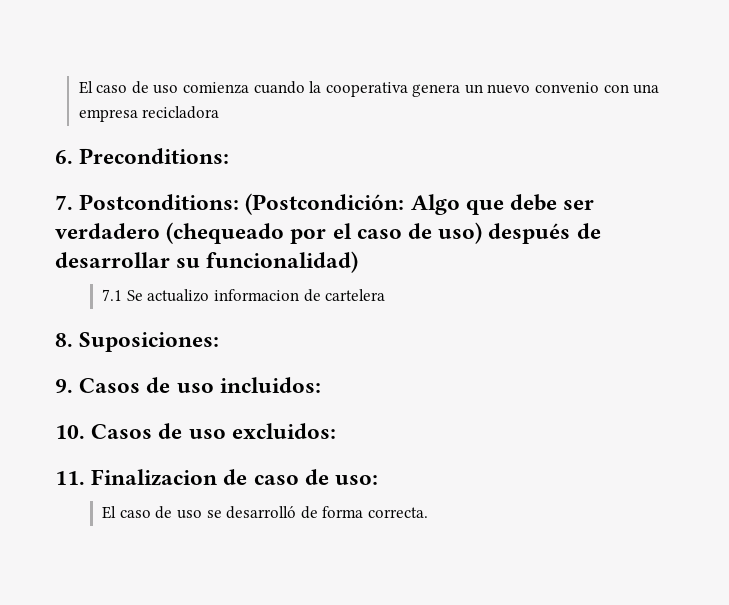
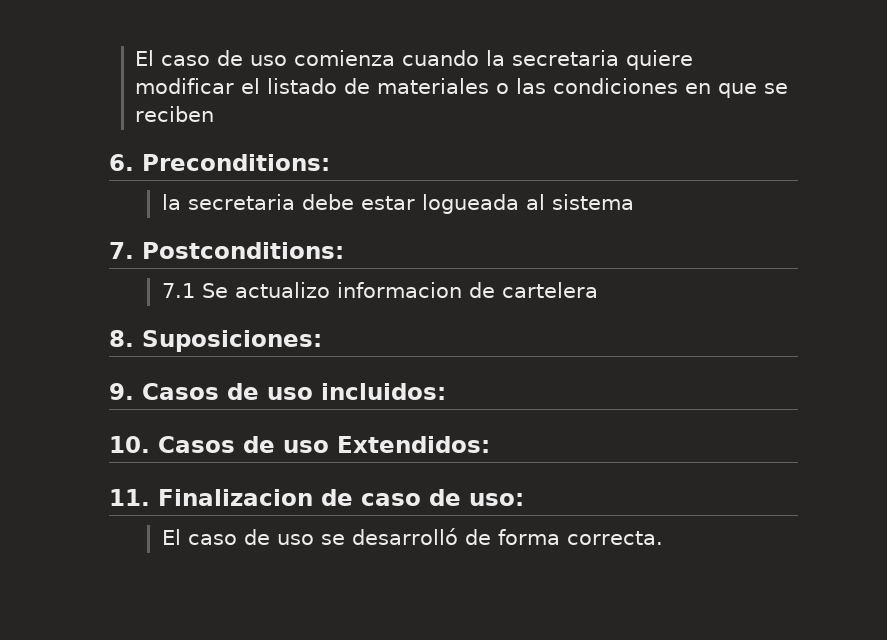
- El caso de uso comienza cuando la cooperativa genera un nuevo convenio con una empresa recicladora
+ El caso de uso comienza cuando la secretaria quiere modificar el listado de materiales o las condiciones en que se reciben
  6. Preconditions:
- 7. Postconditions: (Postcondición: Algo que debe ser verdadero (chequeado por el caso de uso) después de desarrollar su funcionalidad)
+ la secretaria debe estar logueada al sistema
+ 7. Postconditions:
- 10. Casos de uso excluidos:
+ 10. Casos de uso Extendidos:

